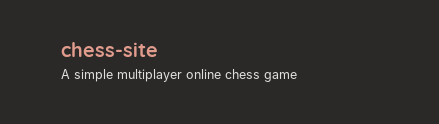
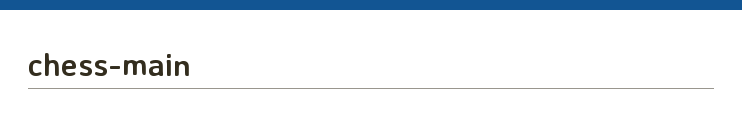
- chess-site
- A simple multiplayer online chess game
+ chess-main

